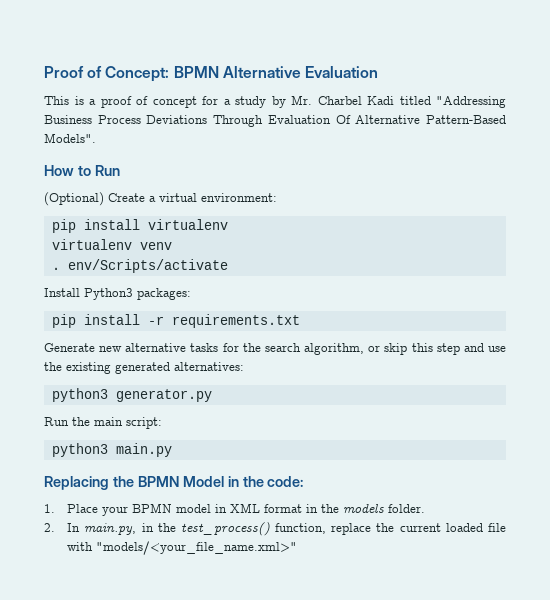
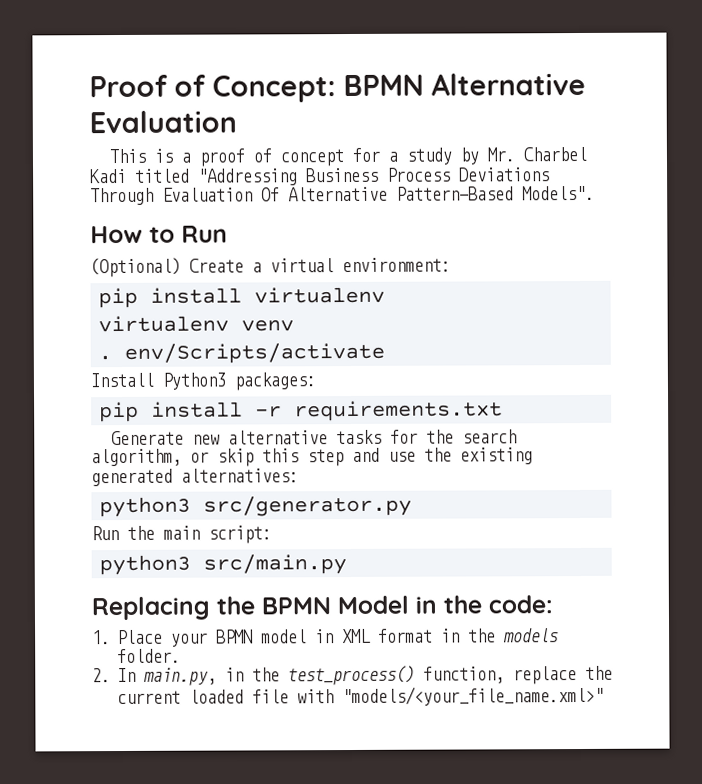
- python3 generator.py
+ python3 src/generator.py
- python3 main.py
+ python3 src/main.py

